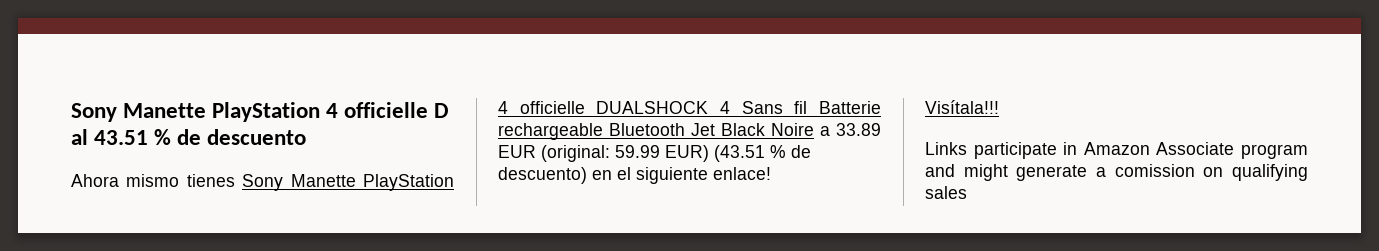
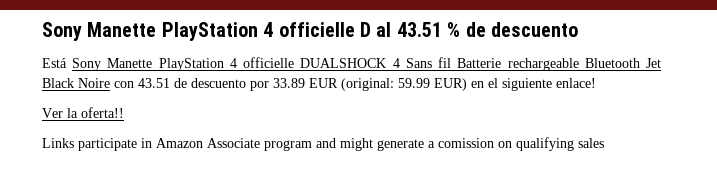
- Ahora mismo tienes Sony Manette PlayStation 4 officielle DUALSHOCK 4 Sans fil Batterie rechargeable Bluetooth Jet Black Noire a 33.89 EUR (original: 59.99 EUR) (43.51 % de descuento) en el siguiente enlace!
+ Está Sony Manette PlayStation 4 officielle DUALSHOCK 4 Sans fil Batterie rechargeable Bluetooth Jet Black Noire con 43.51 de descuento por 33.89 EUR (original: 59.99 EUR) en el siguiente enlace!
- Visítala!!!
+ Ver la oferta!!

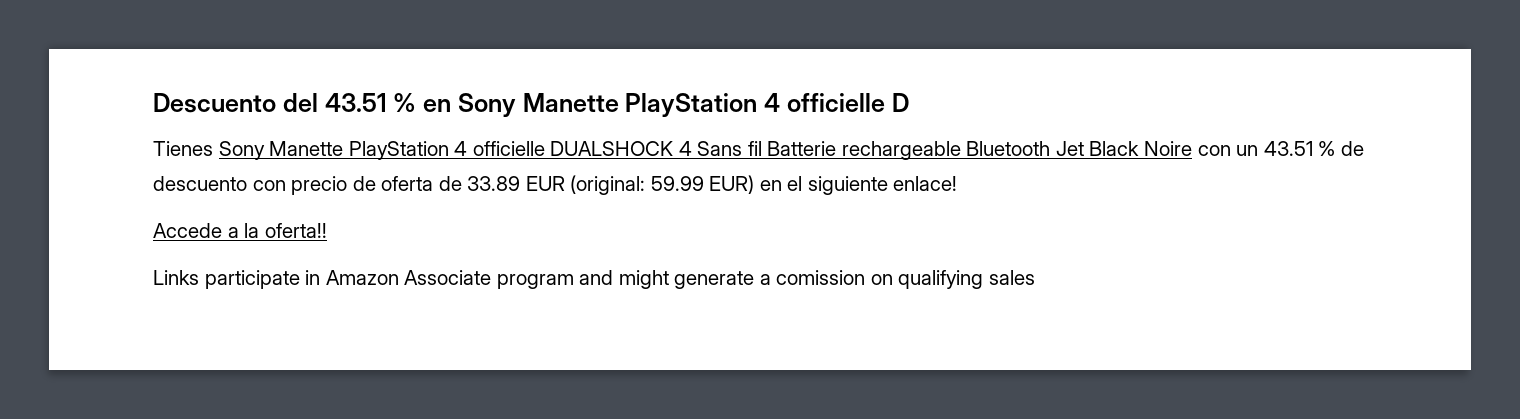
- Sony Manette PlayStation 4 officielle D al 43.51 % de descuento
- Está Sony Manette PlayStation 4 officielle DUALSHOCK 4 Sans fil Batterie rechargeable Bluetooth Jet Black Noire con 43.51 de descuento por 33.89 EUR (original: 59.99 EUR) en el siguiente enlace!
+ Descuento del 43.51 % en Sony Manette PlayStation 4 officielle D
+ Tienes Sony Manette PlayStation 4 officielle DUALSHOCK 4 Sans fil Batterie rechargeable Bluetooth Jet Black Noire con un 43.51 % de descuento con precio de oferta de 33.89 EUR (original: 59.99 EUR) en el siguiente enlace!
- Ver la oferta!!
+ Accede a la oferta!!

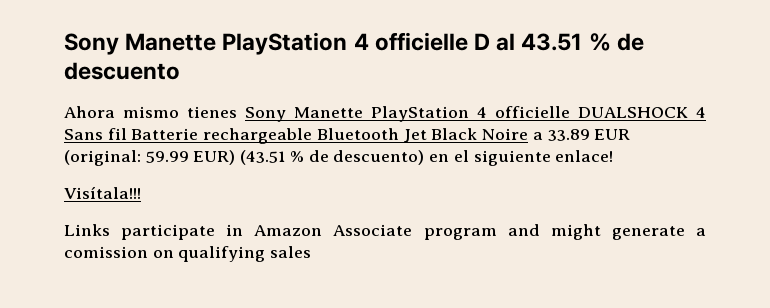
- Descuento del 43.51 % en Sony Manette PlayStation 4 officielle D
- Tienes Sony Manette PlayStation 4 officielle DUALSHOCK 4 Sans fil Batterie rechargeable Bluetooth Jet Black Noire con un 43.51 % de descuento con precio de oferta de 33.89 EUR (original: 59.99 EUR) en el siguiente enlace!
+ Sony Manette PlayStation 4 officielle D al 43.51 % de descuento
+ Ahora mismo tienes Sony Manette PlayStation 4 officielle DUALSHOCK 4 Sans fil Batterie rechargeable Bluetooth Jet Black Noire a 33.89 EUR (original: 59.99 EUR) (43.51 % de descuento) en el siguiente enlace!
- Accede a la oferta!!
+ Visítala!!!

